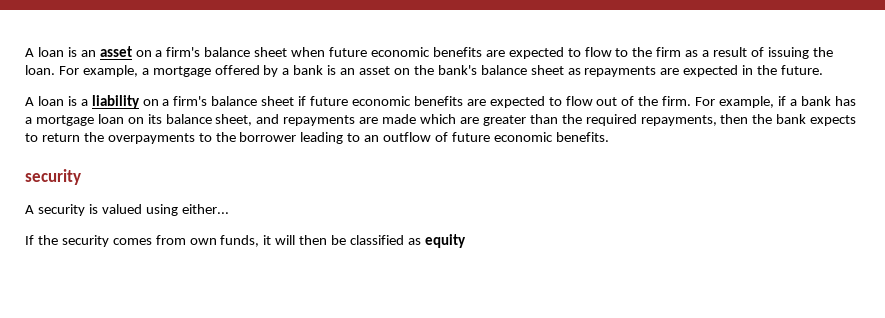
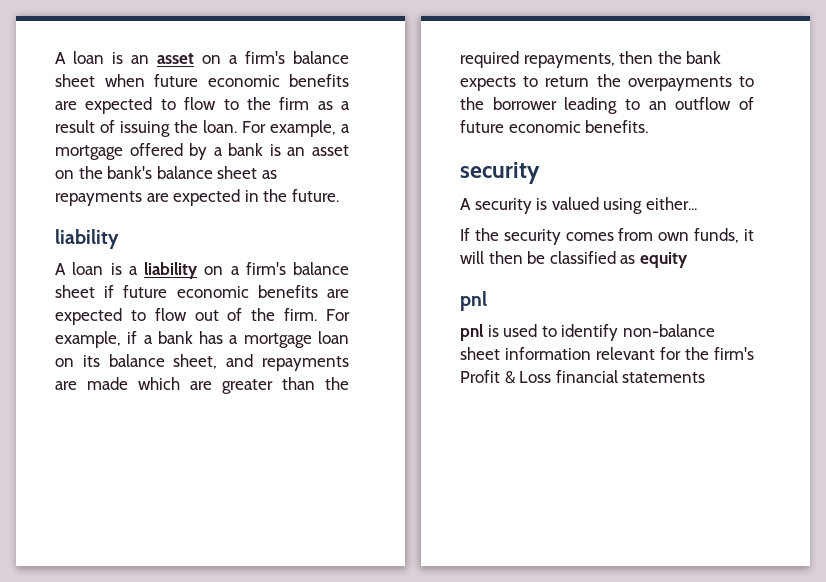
  For example, a mortgage offered by a bank is an asset on the bank's balance sheet as repayments are expected in the future.
+ liability
  If the security comes from own funds, it will then be classified as equity
+ pnl
+ pnl is used to identify non-balance sheet information relevant for the firm's Profit & Loss financial statements

